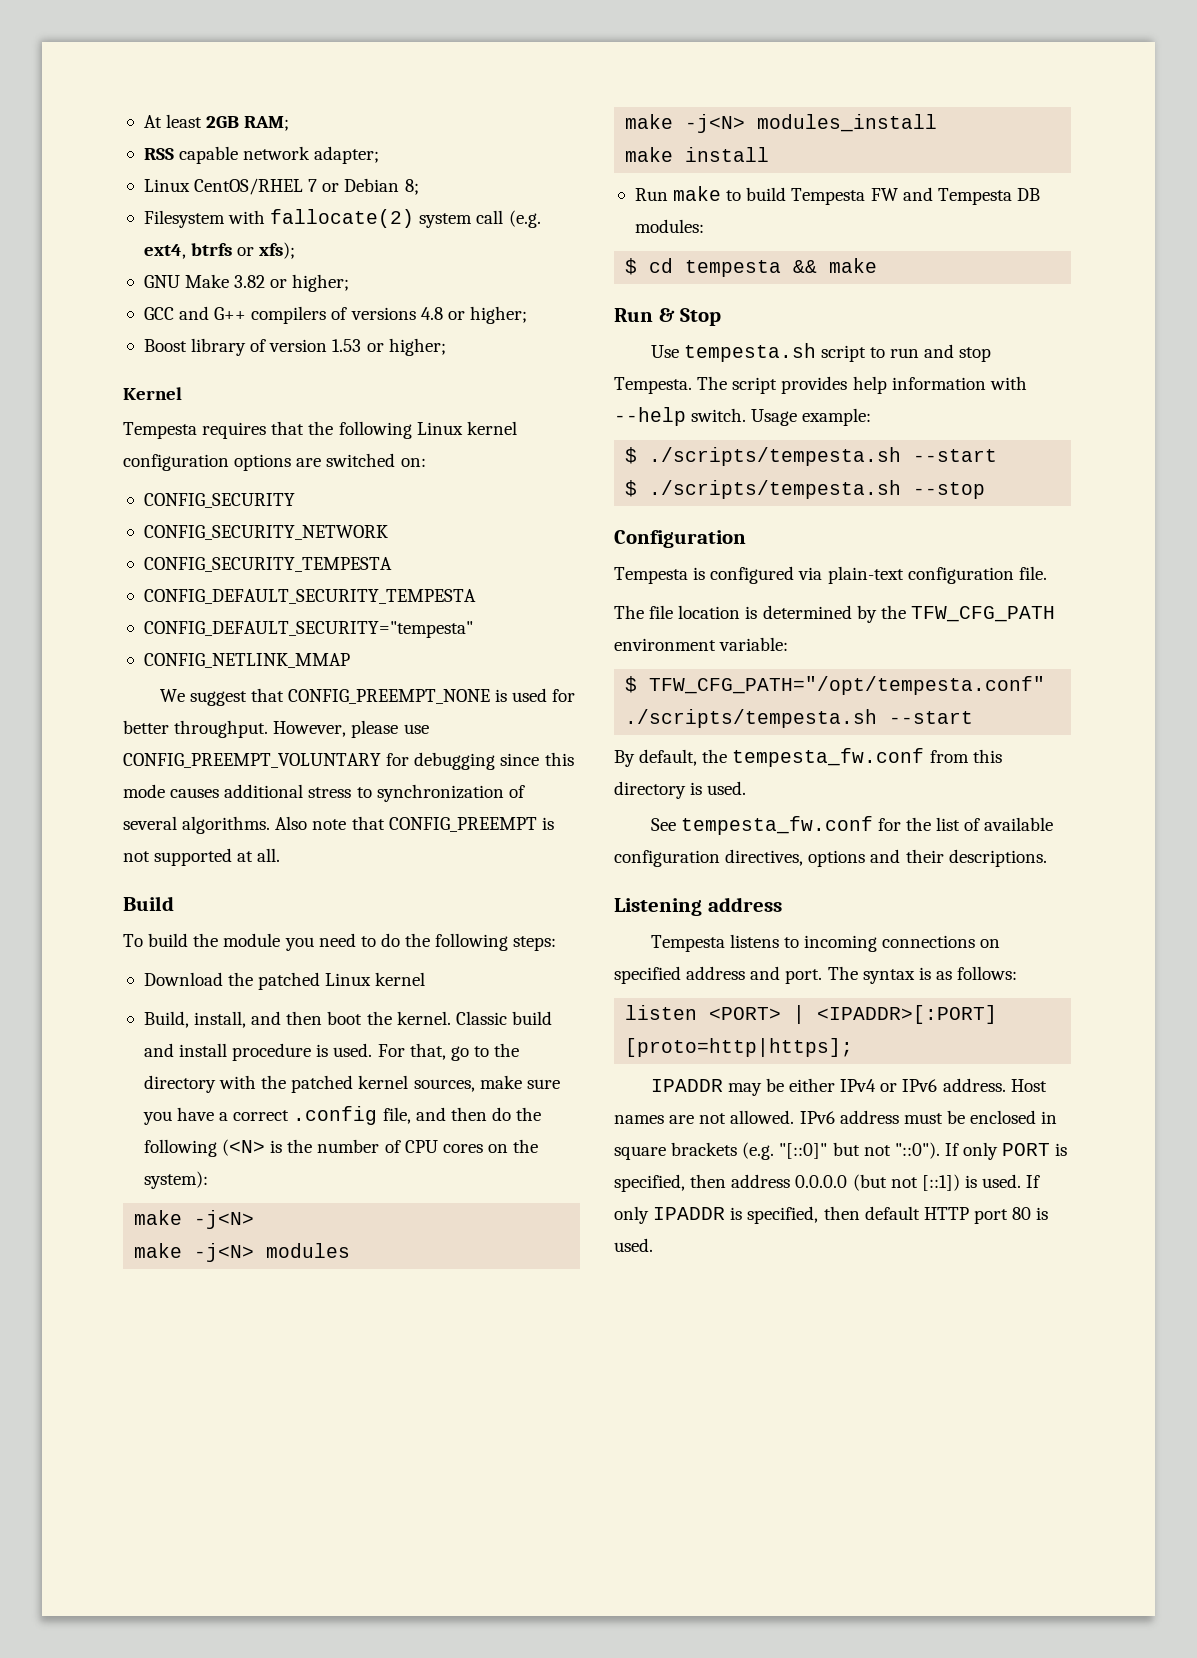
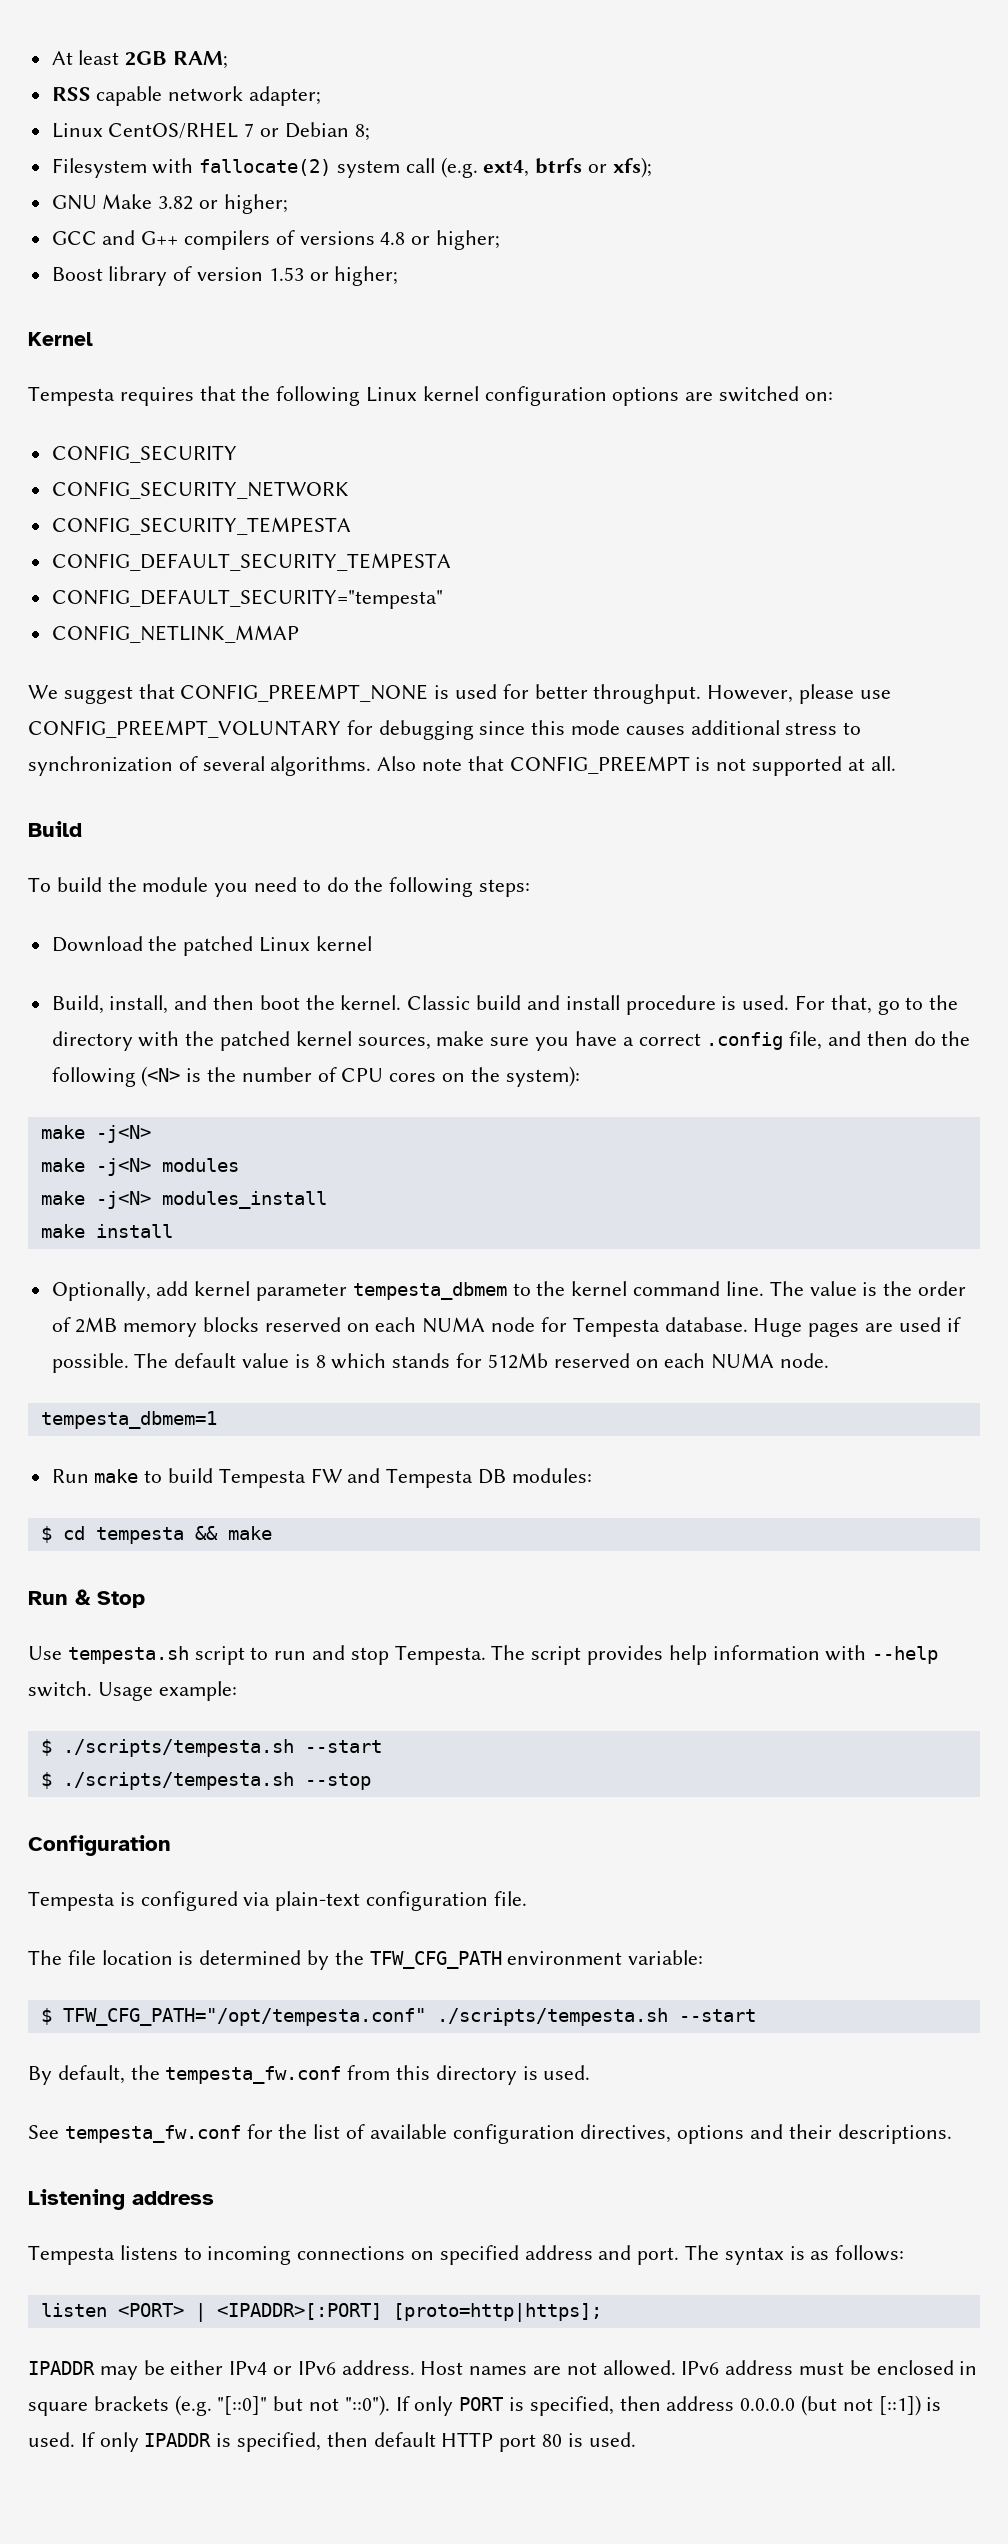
+ Optionally, add kernel parameter tempesta_dbmem to the kernel command line. The value is the order of 2MB memory blocks reserved on each NUMA node for Tempesta database. Huge pages are used if possible. The default value is 8 which stands for 512Mb reserved on each NUMA node.
+ tempesta_dbmem=1

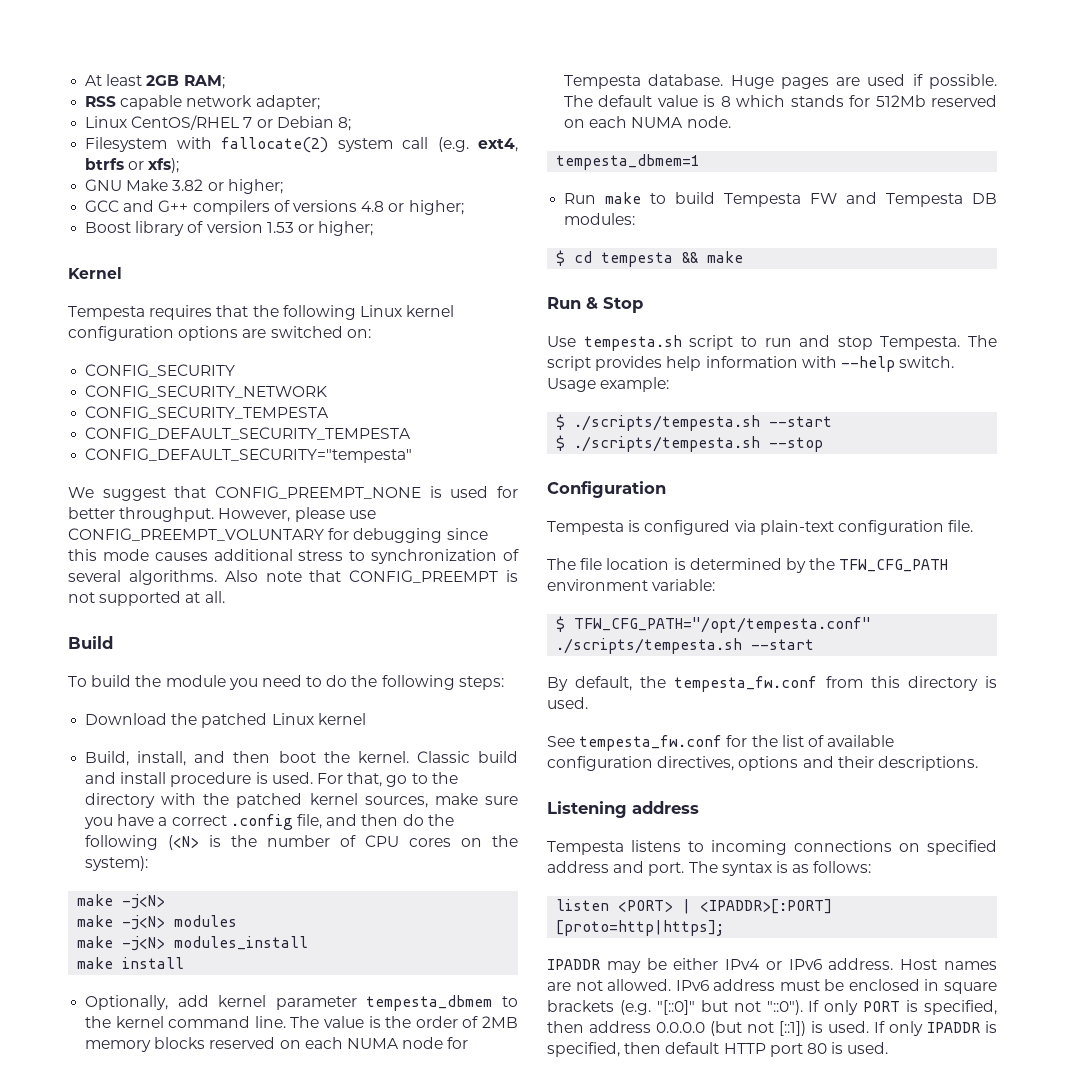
- CONFIG_NETLINK_MMAP

